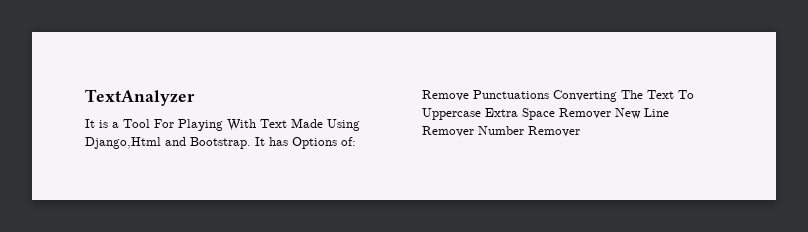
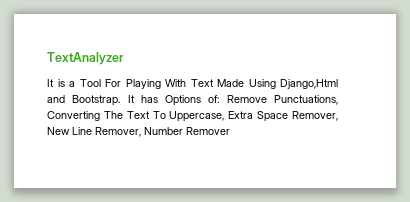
- It has Options of: Remove Punctuations Converting The Text To Uppercase Extra Space Remover New Line Remover Number Remover
+ It has Options of: Remove Punctuations, Converting The Text To Uppercase, Extra Space Remover, New Line Remover, Number Remover

